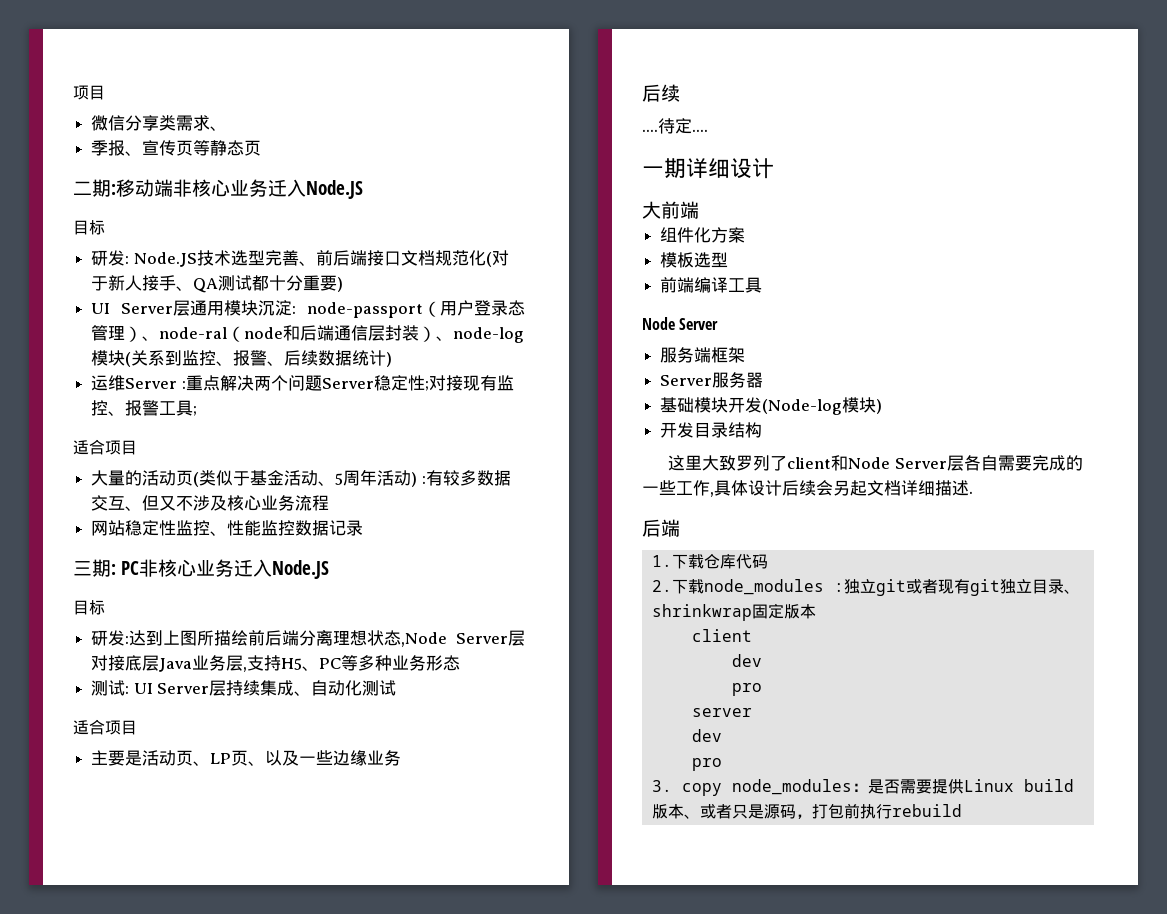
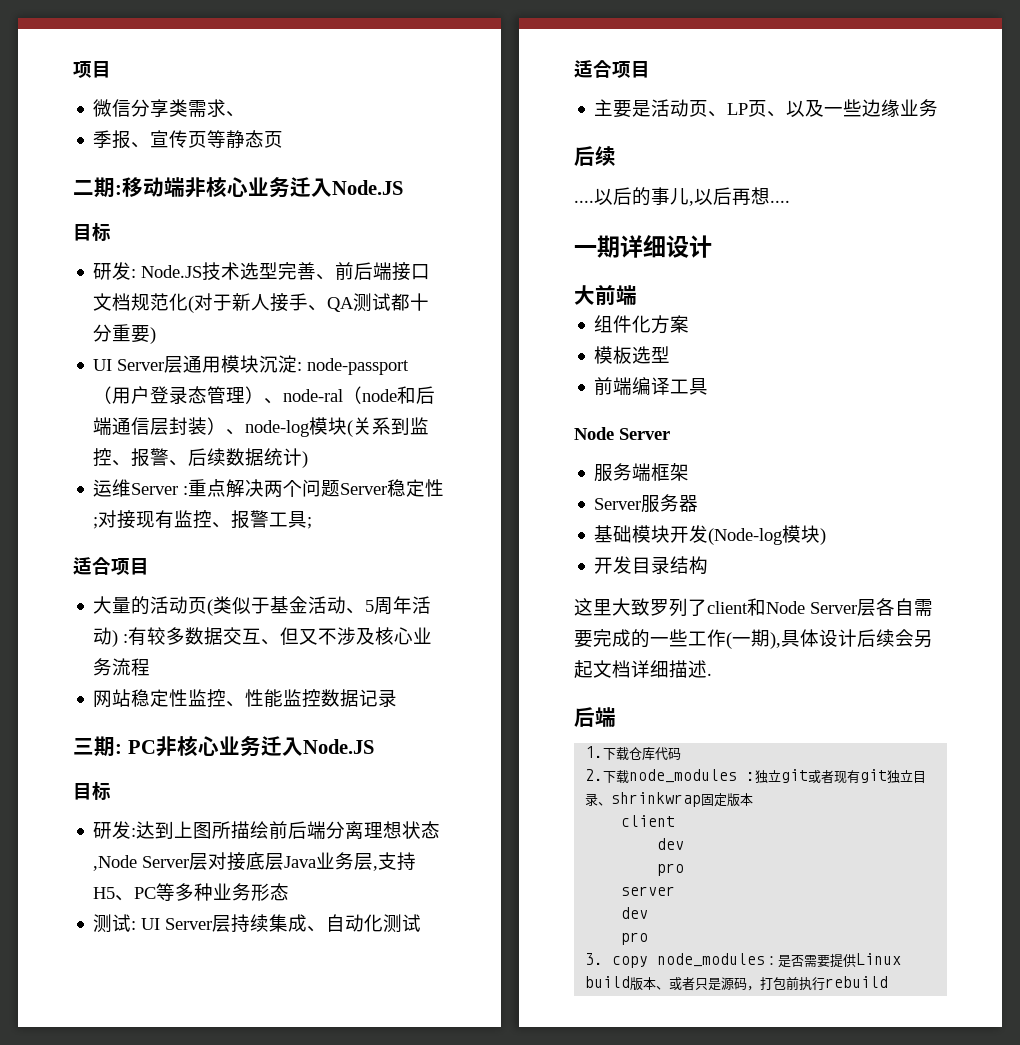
- 待定....
+ 以后的事儿,以后再想....
- 这里大致罗列了client和Node Server层各自需要完成的一些工作,具体设计后续会另起文档详细描述.
+ 这里大致罗列了client和Node Server层各自需要完成的一些工作(一期),具体设计后续会另起文档详细描述.

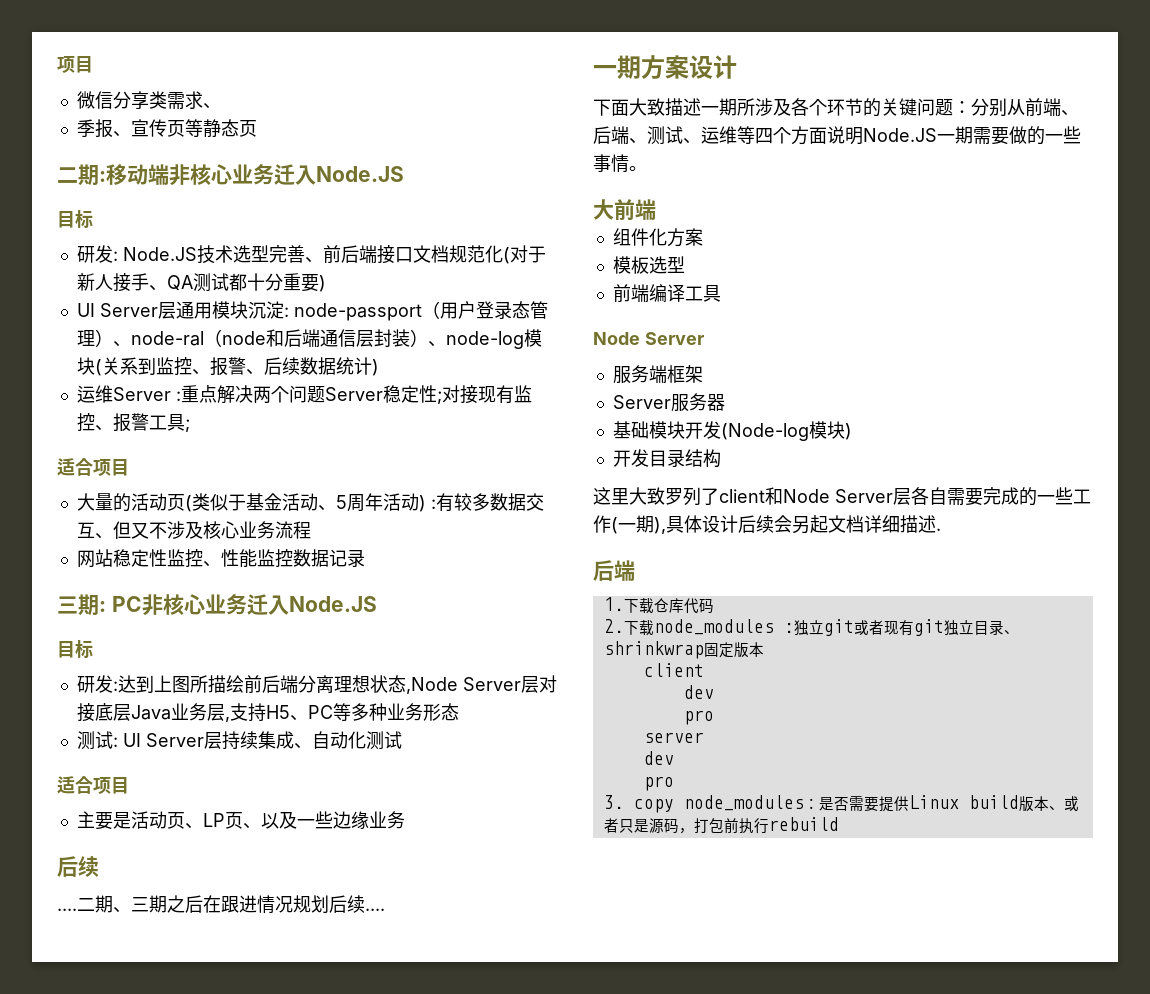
- 以后的事儿,以后再想....
+ 二期、三期之后在跟进情况规划后续....
- 一期详细设计
+ 一期方案设计
+ 下面大致描述一期所涉及各个环节的关键问题：分别从前端、后端、测试、运维等四个方面说明Node.JS一期需要做的一些事情。

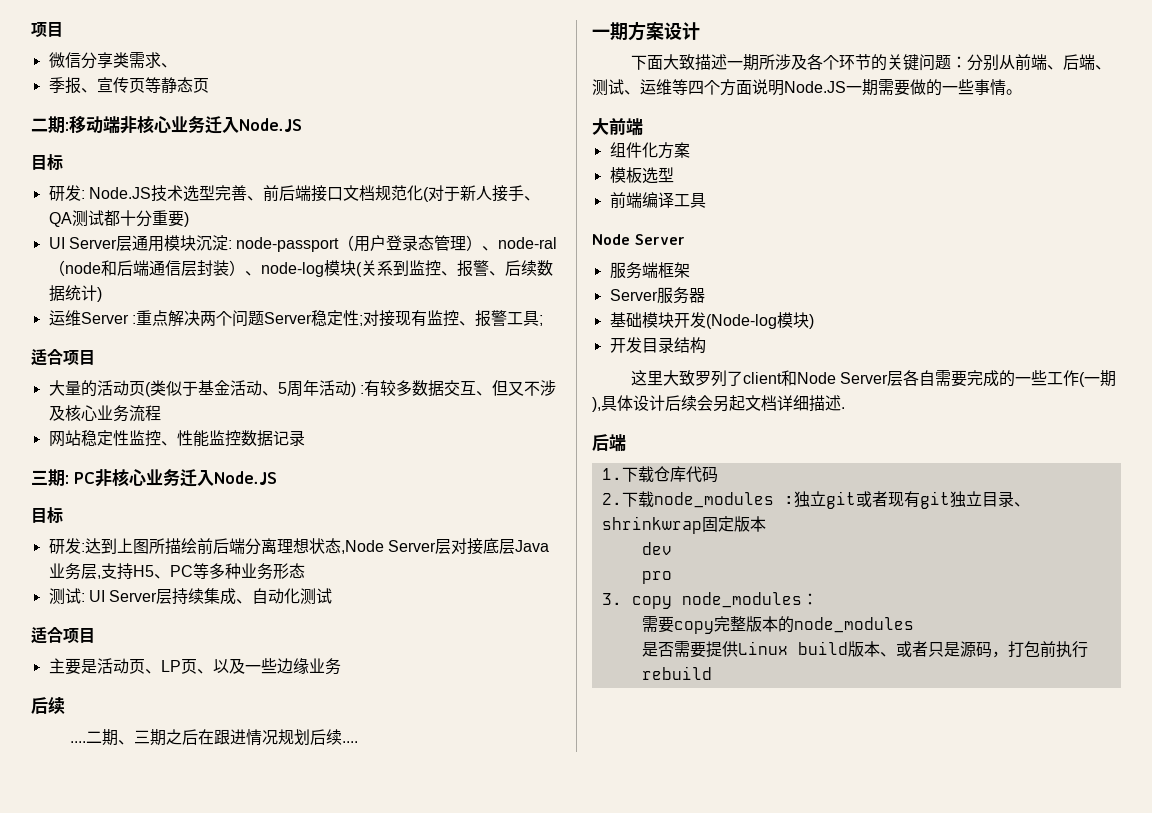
  2.下载node_modules :独立git或者现有git独立目录、shrinkwrap固定版本
- client
- dev
- pro
- server
- 3. copy node_modules：是否需要提供Linux build版本、或者只是源码，打包前执行rebuild
+ 3. copy node_modules：
+ 需要copy完整版本的node_modules
+ 是否需要提供Linux build版本、或者只是源码，打包前执行rebuild

